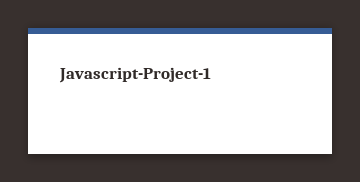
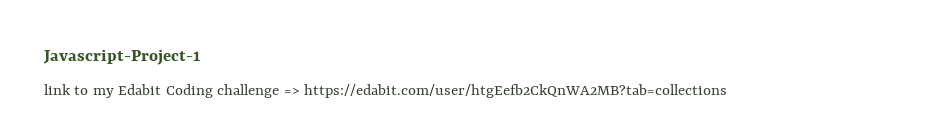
+ link to my Edabit Coding challenge => https://edabit.com/user/htgEefb2CkQnWA2MB?tab=collections

